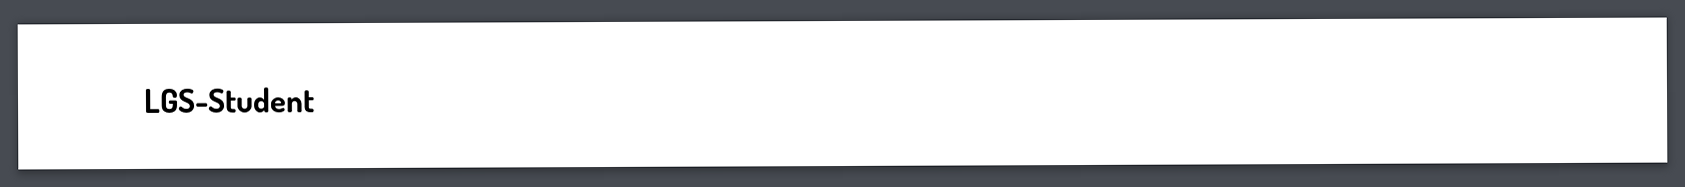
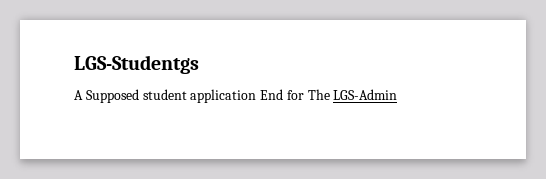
- LGS-Student
+ LGS-Studentgs
+ A Supposed student application End for The LGS-Admin

